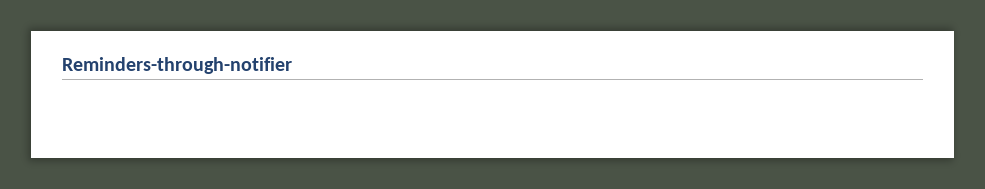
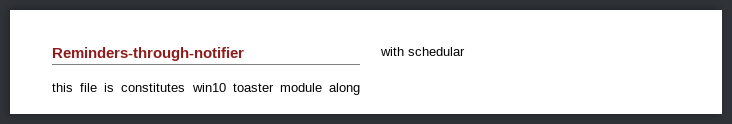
+ this file is constitutes win10 toaster module along with schedular

